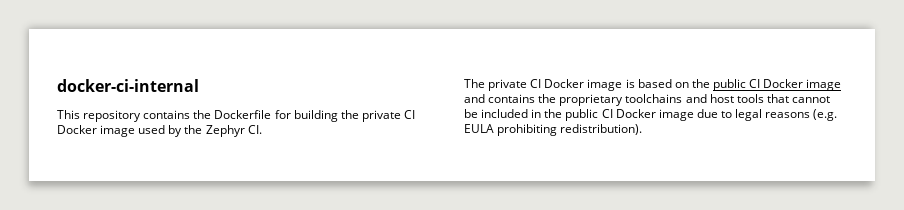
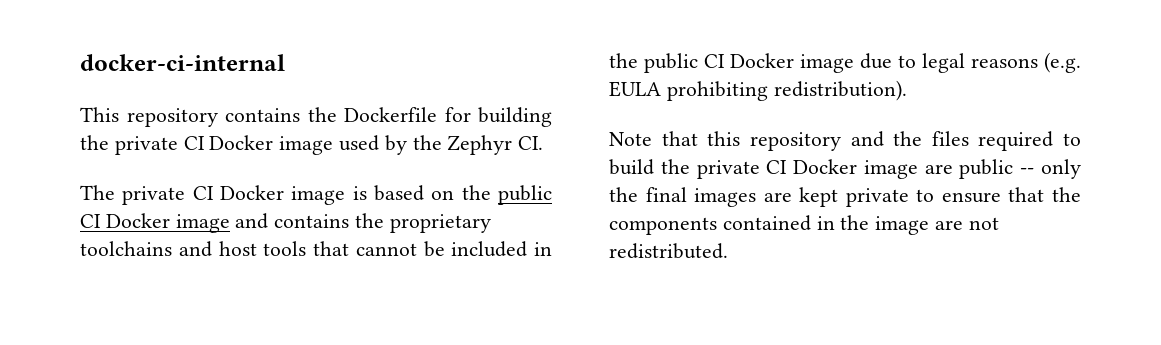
+ Note that this repository and the files required to build the private CI Docker image are public -- only the final images are kept private to ensure that the components contained in the image are not redistributed.

